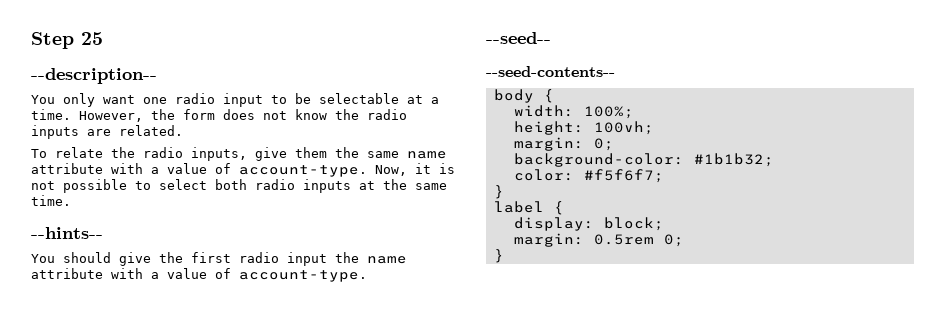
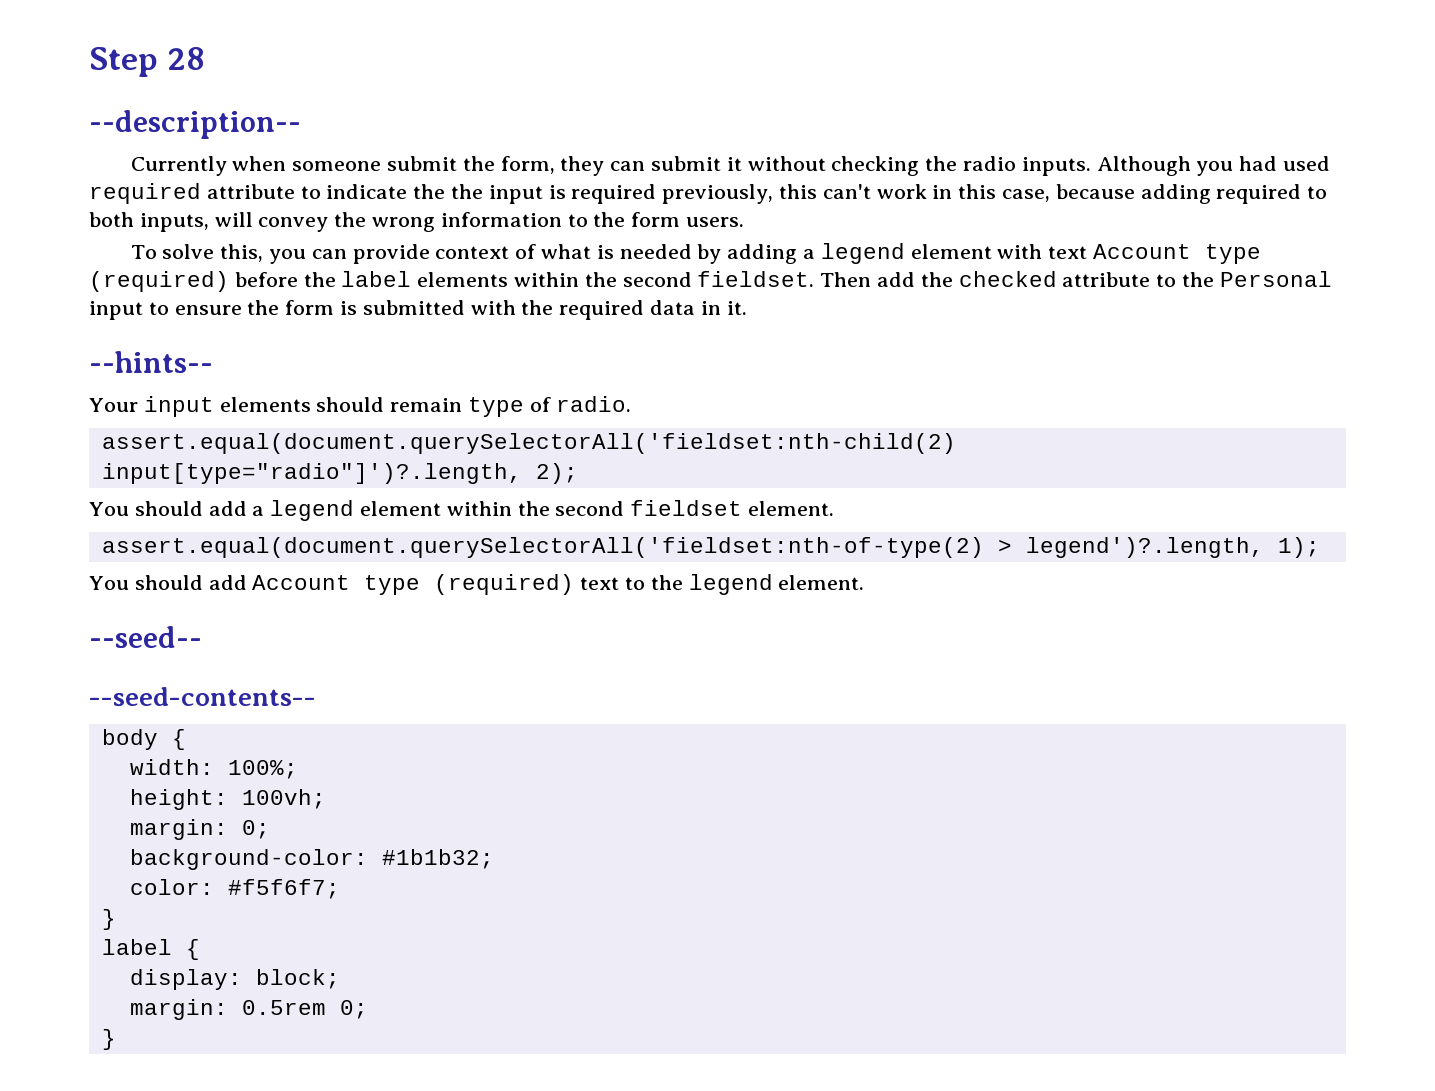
- Step 25
+ Step 28
- You only want one radio input to be selectable at a time. However, the form does not know the radio inputs are related.
- To relate the radio inputs, give them the same name attribute with a value of account-type. Now, it is not possible to select both radio inputs at the same time.
+ Currently when someone submit the form, they can submit it without checking the radio inputs. Although you had used required attribute to indicate the the input is required previously, this can't work in this case, because adding required to both inputs, will convey the wrong information to the form users.
+ To solve this, you can provide context of what is needed by adding a legend element with text Account type (required) before the label elements within the second fieldset. Then add the checked attribute to the Personal input to ensure the form is submitted with the required data in it.
  --hints--
- You should give the first radio input the name attribute with a value of account-type.
+ Your input elements should remain type of radio.
+ assert.equal(document.querySelectorAll('fieldset:nth-child(2) input[type="radio"]')?.length, 2);
+ You should add a legend element within the second fieldset element.
+ assert.equal(document.querySelectorAll('fieldset:nth-of-type(2) > legend')?.length, 1);
+ You should add Account type (required) text to the legend element.

